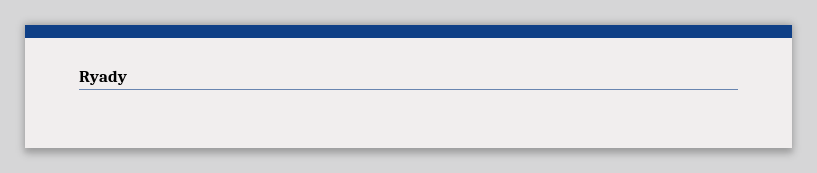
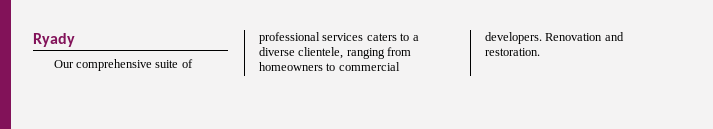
+ Our comprehensive suite of professional services caters to a diverse clientele, ranging from homeowners to commercial developers. Renovation and restoration.

